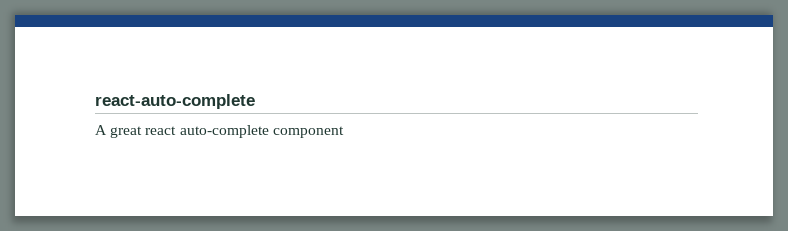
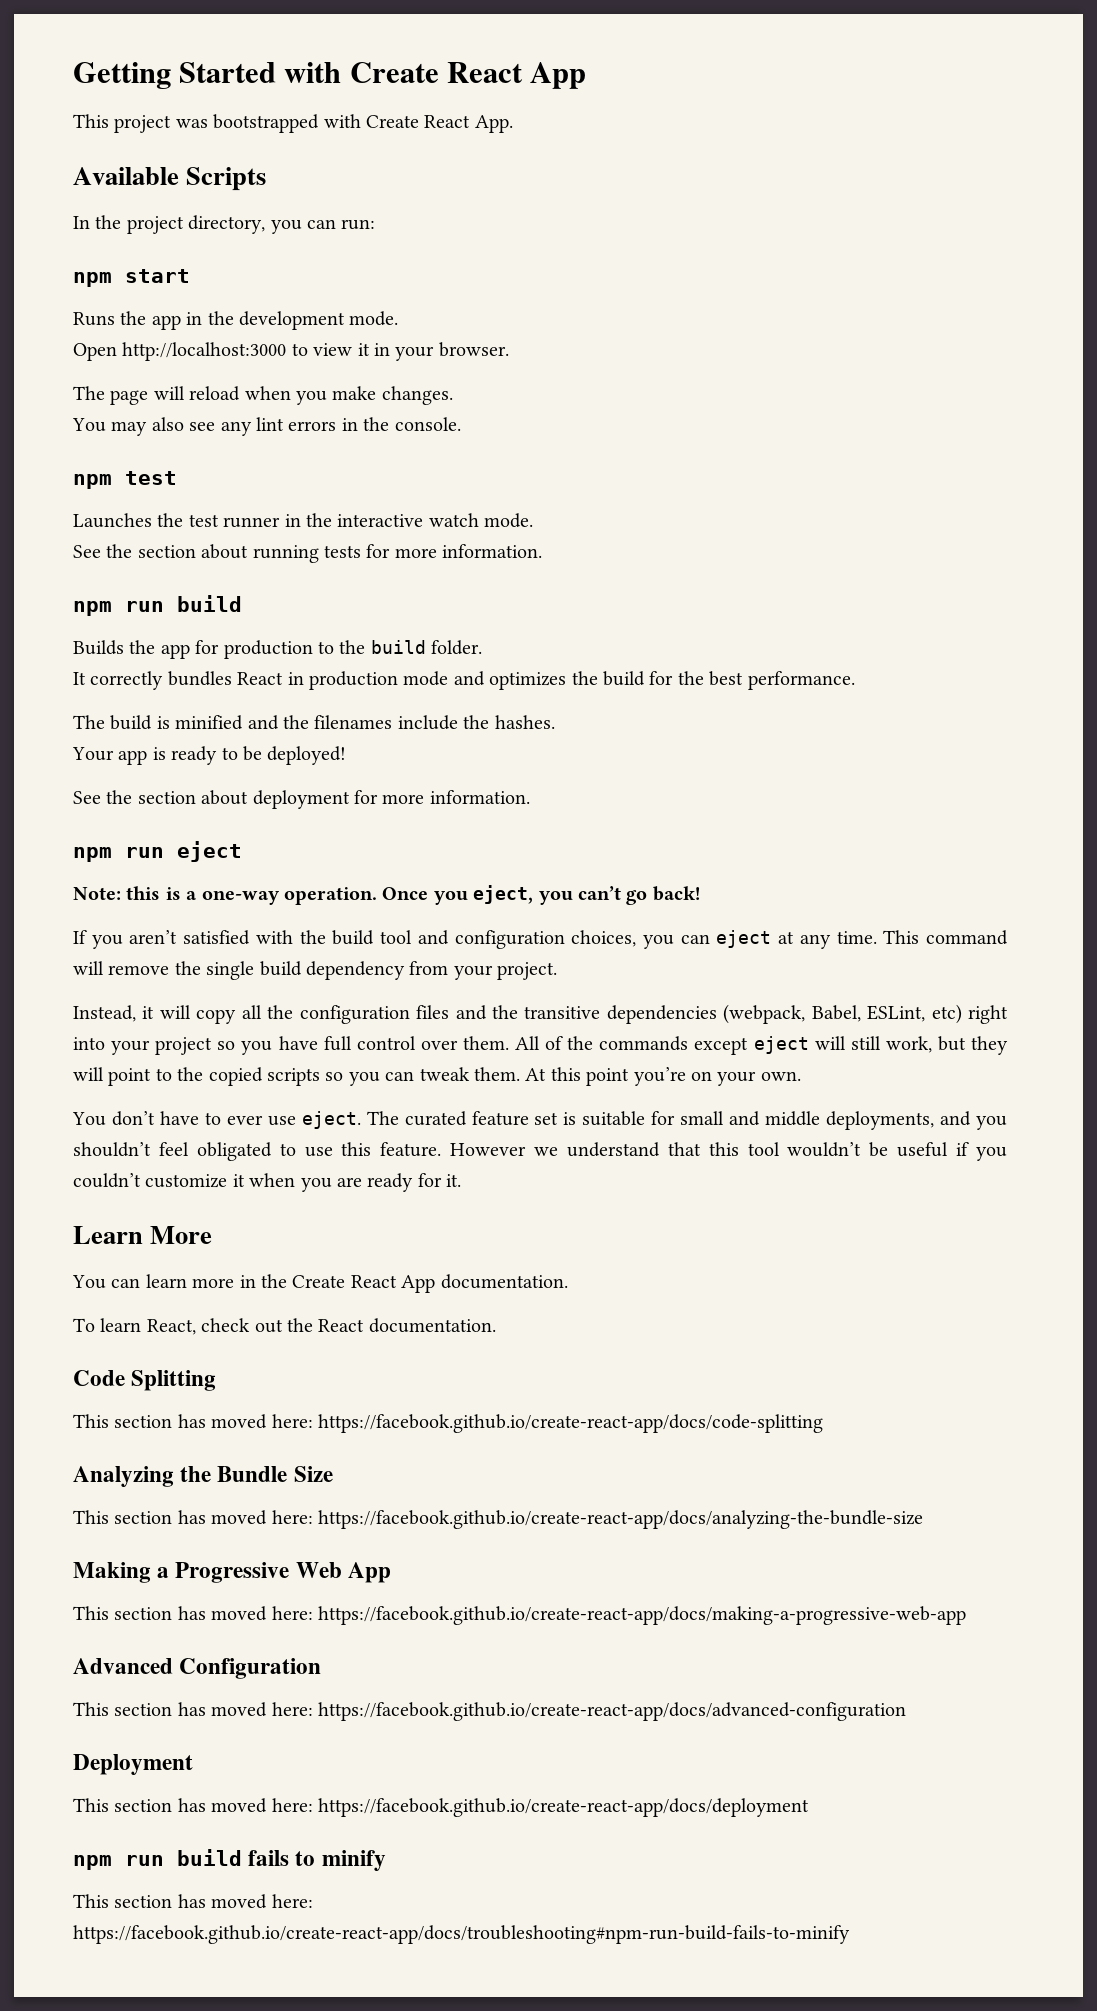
- react-auto-complete
- A great react auto-complete component
+ Getting Started with Create React App
+ This project was bootstrapped with Create React App.
+ Available Scripts
+ In the project directory, you can run:
+ npm start
+ Runs the app in the development mode.
+ Open http://localhost:3000 to view it in your browser.
+ The page will reload when you make changes.
+ You may also see any lint errors in the console.
+ npm test
+ Launches the test runner in the interactive watch mode.
+ See the section about running tests for more information.
+ npm run build
+ Builds the app for production to the build folder.
+ It correctly bundles React in production mode and optimizes the build for the best performance.
+ The build is minified and the filenames include the hashes.
+ Your app is ready to be deployed!
+ See the section about deployment for more information.
+ npm run eject
+ Note: this is a one-way operation. Once you eject, you can’t go back!
+ If you aren’t satisfied with the build tool and configuration choices, you can eject at any time. This command will remove the single build dependency from your project.
+ Instead, it will copy all the configuration files and the transitive dependencies (webpack, Babel, ESLint, etc) right into your project so you have full control over them. All of the commands except eject will still work, but they will point to the copied scripts so you can tweak them. At this point you’re on your own.
+ You don’t have to ever use eject. The curated feature set is suitable for small and middle deployments, and you shouldn’t feel obligated to use this feature. However we understand that this tool wouldn’t be useful if you couldn’t customize it when you are ready for it.
+ Learn More
+ You can learn more in the Create React App documentation.
+ To learn React, check out the React documentation.
+ Code Splitting
+ This section has moved here: https://facebook.github.io/create-react-app/docs/code-splitting
+ Analyzing the Bundle Size
+ This section has moved here: https://facebook.github.io/create-react-app/docs/analyzing-the-bundle-size
+ Making a Progressive Web App
+ This section has moved here: https://facebook.github.io/create-react-app/docs/making-a-progressive-web-app
+ Advanced Configuration
+ This section has moved here: https://facebook.github.io/create-react-app/docs/advanced-configuration
+ Deployment
+ This section has moved here: https://facebook.github.io/create-react-app/docs/deployment
+ npm run build fails to minify
+ This section has moved here: https://facebook.github.io/create-react-app/docs/troubleshooting#npm-run-build-fails-to-minify

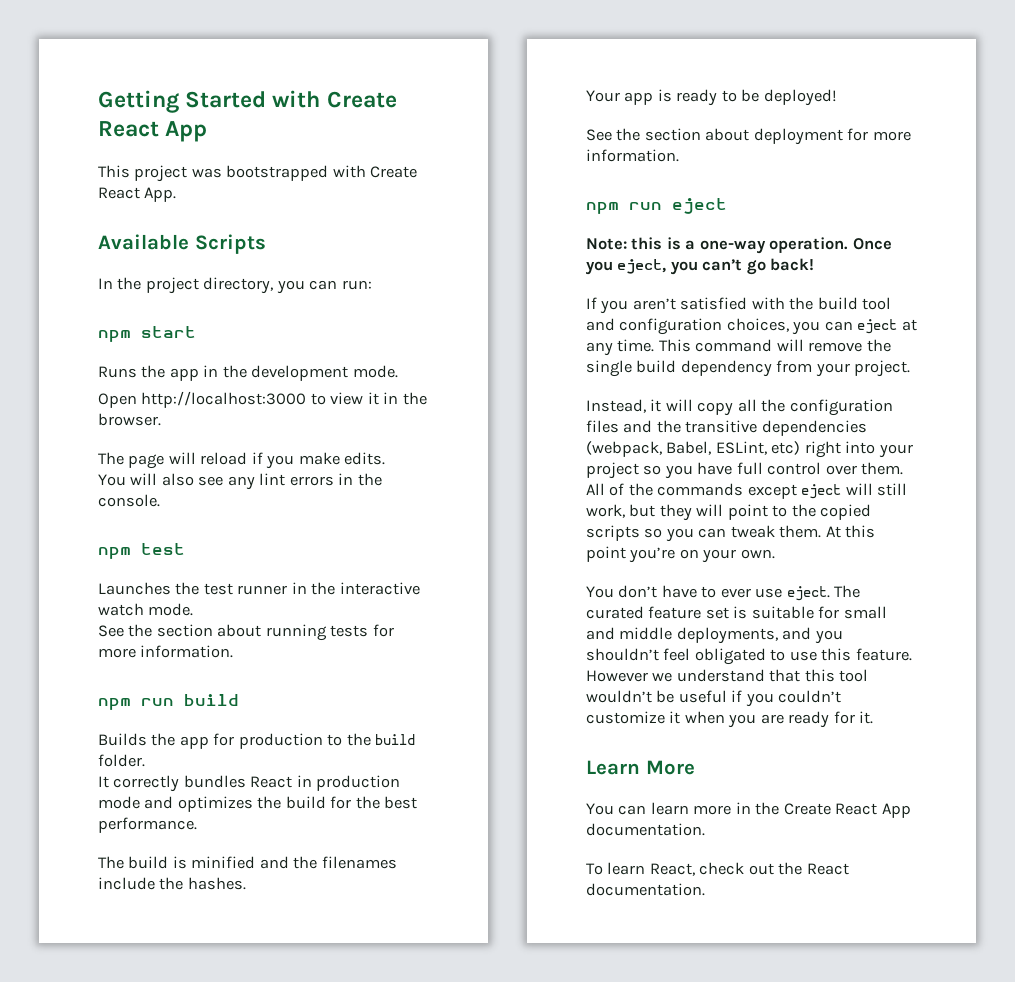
- Open http://localhost:3000 to view it in your browser.
+ Open http://localhost:3000 to view it in the browser.
- The page will reload when you make changes.
- You may also see any lint errors in the console.
+ The page will reload if you make edits.
+ You will also see any lint errors in the console.
- Code Splitting
- This section has moved here: https://facebook.github.io/create-react-app/docs/code-splitting
- Analyzing the Bundle Size
- This section has moved here: https://facebook.github.io/create-react-app/docs/analyzing-the-bundle-size
- Making a Progressive Web App
- This section has moved here: https://facebook.github.io/create-react-app/docs/making-a-progressive-web-app
- Advanced Configuration
- This section has moved here: https://facebook.github.io/create-react-app/docs/advanced-configuration
- Deployment
- This section has moved here: https://facebook.github.io/create-react-app/docs/deployment
- npm run build fails to minify
- This section has moved here: https://facebook.github.io/create-react-app/docs/troubleshooting#npm-run-build-fails-to-minify

